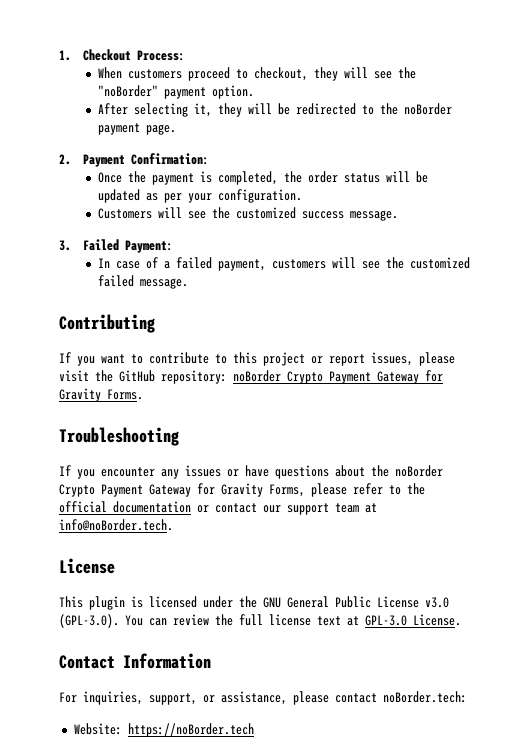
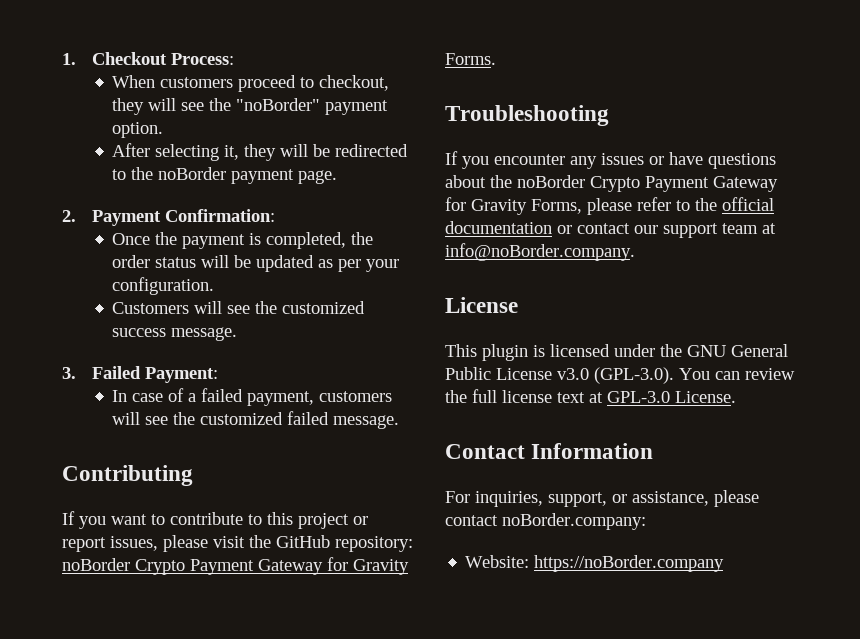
- If you encounter any issues or have questions about the noBorder Crypto Payment Gateway for Gravity Forms, please refer to the official documentation or contact our support team at info@noBorder.tech.
+ If you encounter any issues or have questions about the noBorder Crypto Payment Gateway for Gravity Forms, please refer to the official documentation or contact our support team at info@noBorder.company.
- For inquiries, support, or assistance, please contact noBorder.tech:
+ For inquiries, support, or assistance, please contact noBorder.company:
- Website: https://noBorder.tech
+ Website: https://noBorder.company

